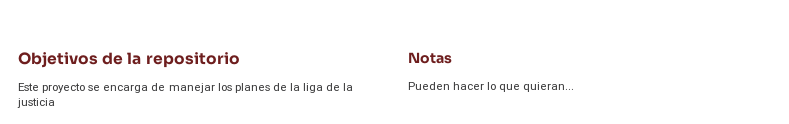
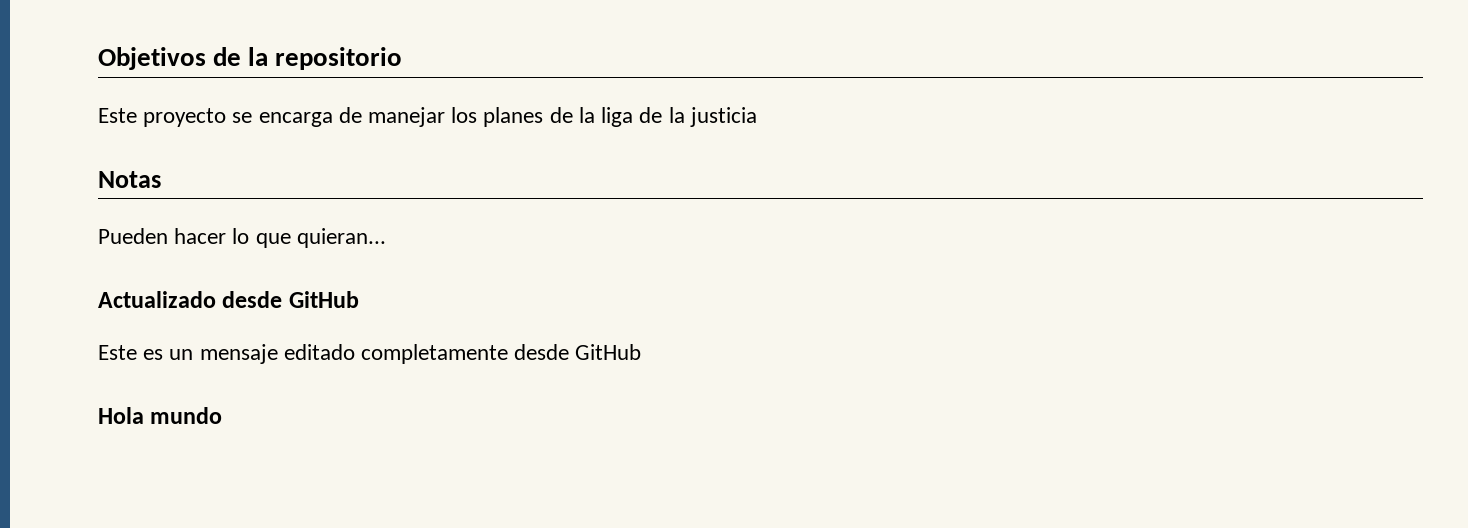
+ Actualizado desde GitHub
+ Este es un mensaje editado completamente desde GitHub
+ Hola mundo

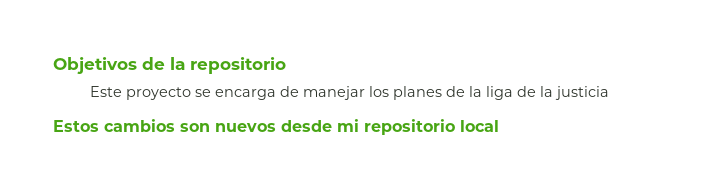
- Notas
- Pueden hacer lo que quieran...
- Actualizado desde GitHub
- Este es un mensaje editado completamente desde GitHub
- Hola mundo
+ Estos cambios son nuevos desde mi repositorio local

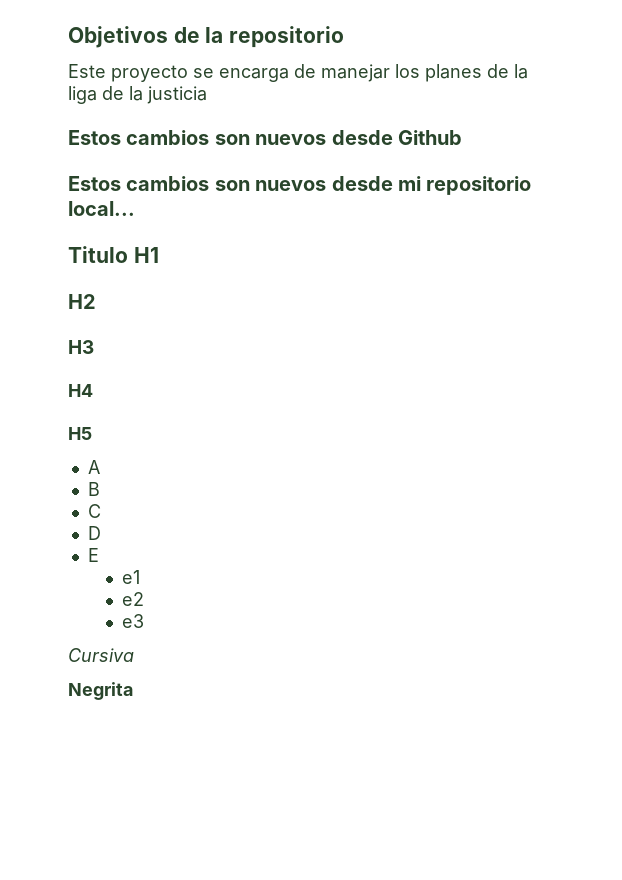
+ Estos cambios son nuevos desde Github
- Estos cambios son nuevos desde mi repositorio local
+ Estos cambios son nuevos desde mi repositorio local...
+ Titulo H1
+ H2
+ H3
+ H4
+ H5
+ A
+ B
+ C
+ D
+ E
+ e1
+ e2
+ e3
+ Cursiva
+ Negrita

